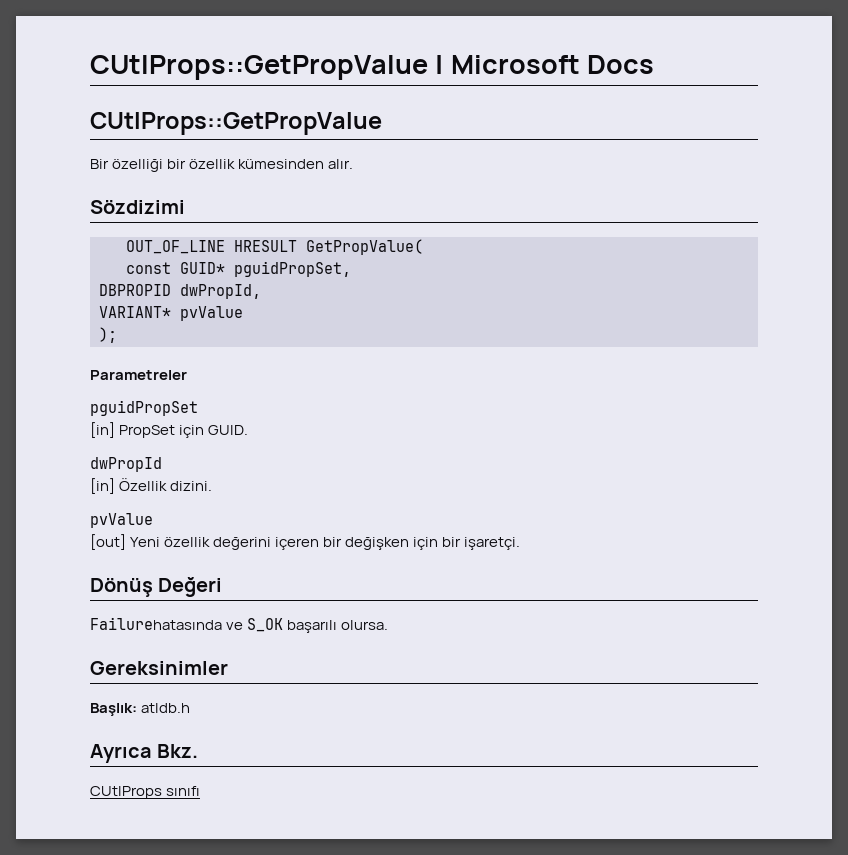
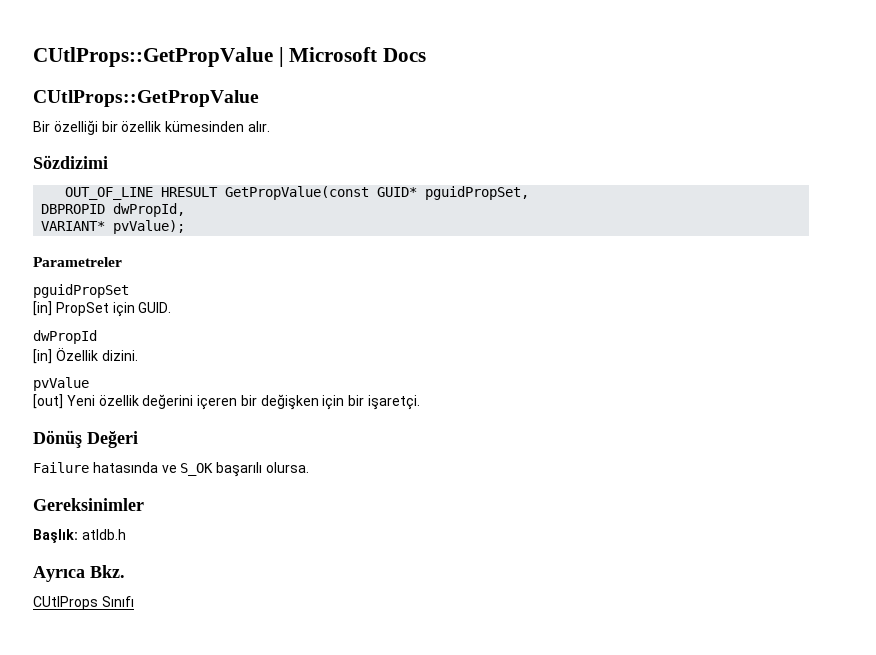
- OUT_OF_LINE HRESULT GetPropValue(
- const GUID* pguidPropSet,
+ OUT_OF_LINE HRESULT GetPropValue(const GUID* pguidPropSet,
- VARIANT* pvValue
- );
+ VARIANT* pvValue);
- Failurehatasında ve S_OK başarılı olursa.
+ Failure hatasında ve S_OK başarılı olursa.
- CUtlProps sınıfı
+ CUtlProps Sınıfı

